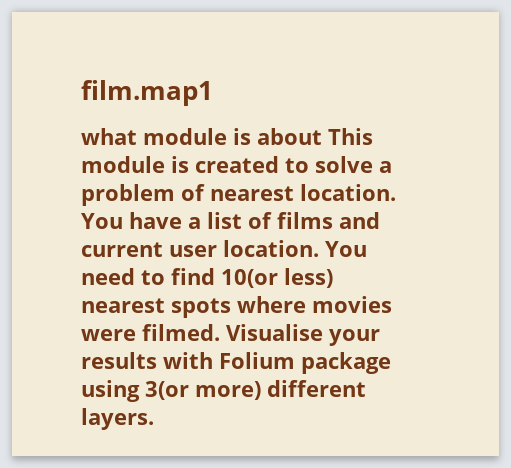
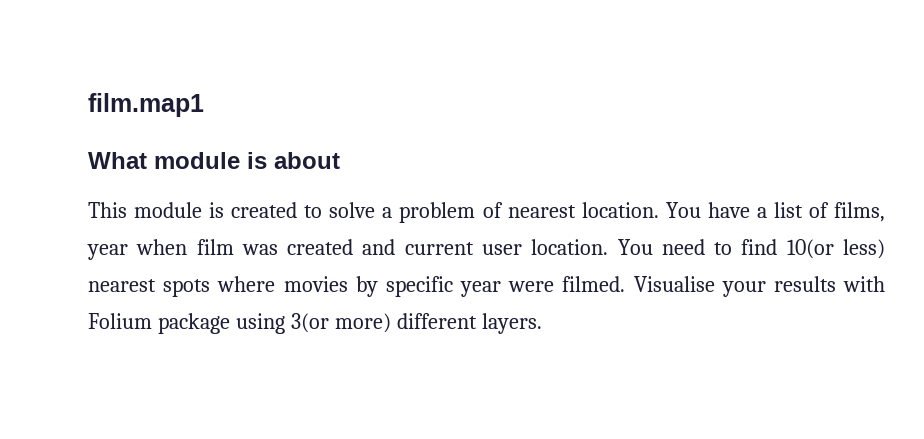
- what module is about This module is created to solve a problem of nearest location.
+ What module is about
+ This module is created to solve a problem of nearest location.
- You have a list of films and current user location.
+ You have a list of films, year when film was created and current user location.
- You need to find 10(or less) nearest spots where movies were filmed.
+ You need to find 10(or less) nearest spots where movies by specific year were filmed.

